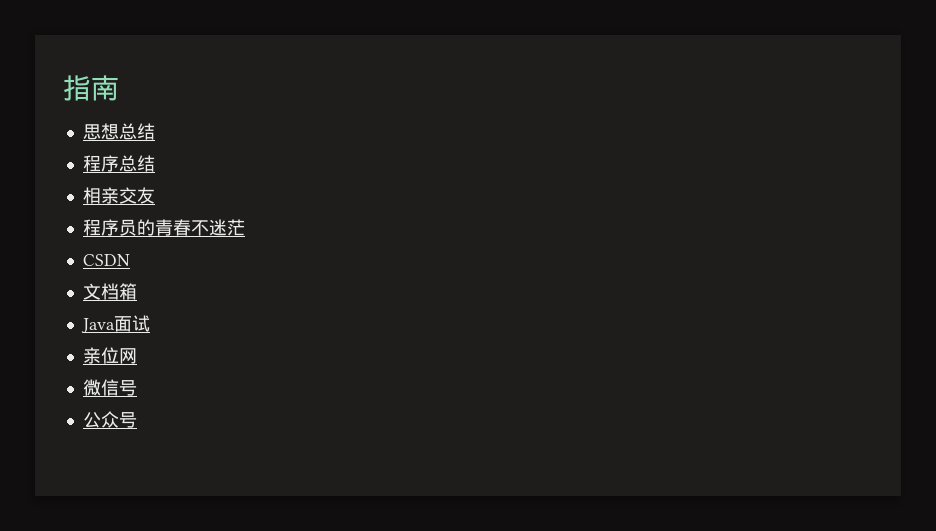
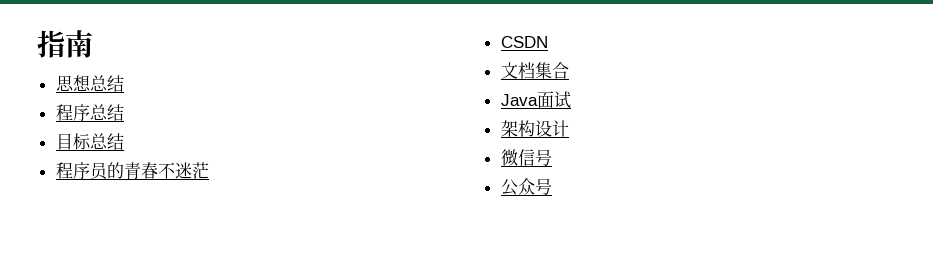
- 相亲交友
+ 目标总结
- 文档箱
+ 文档集合
- 亲位网
+ 架构设计

